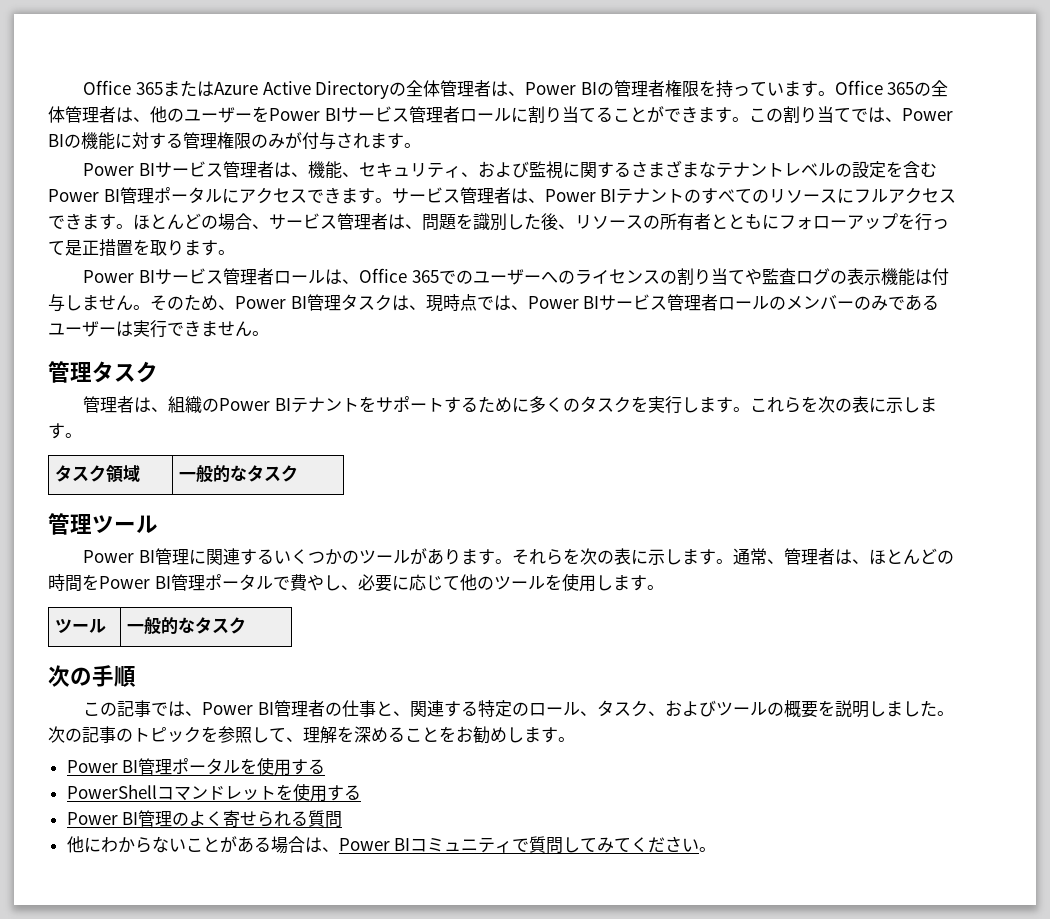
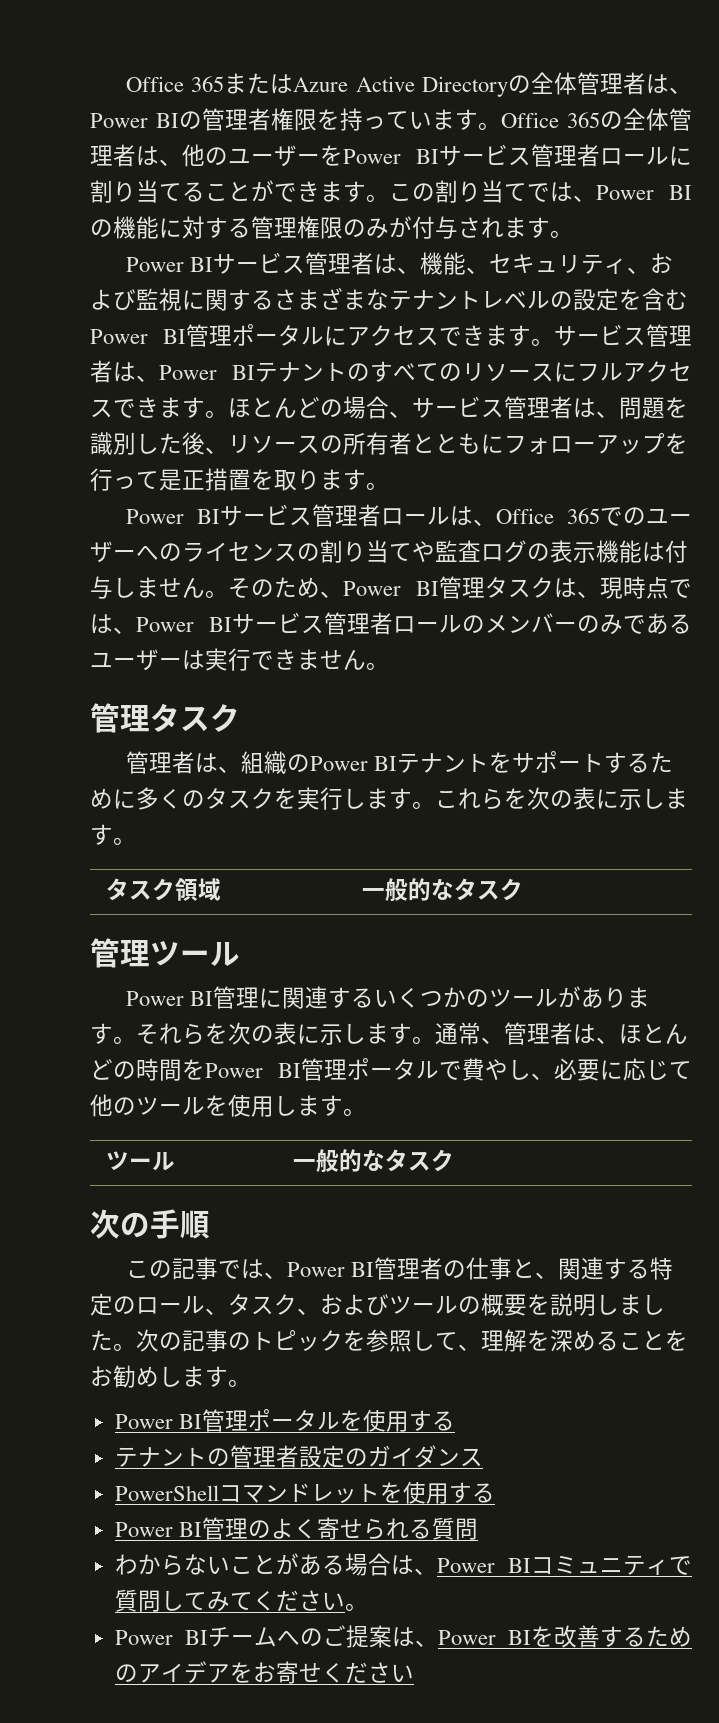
+ テナントの管理者設定のガイダンス
- 他にわからないことがある場合は、Power BIコミュニティで質問してみてください。
+ わからないことがある場合は、Power BIコミュニティで質問してみてください。
+ Power BIチームへのご提案は、Power BIを改善するためのアイデアをお寄せください

